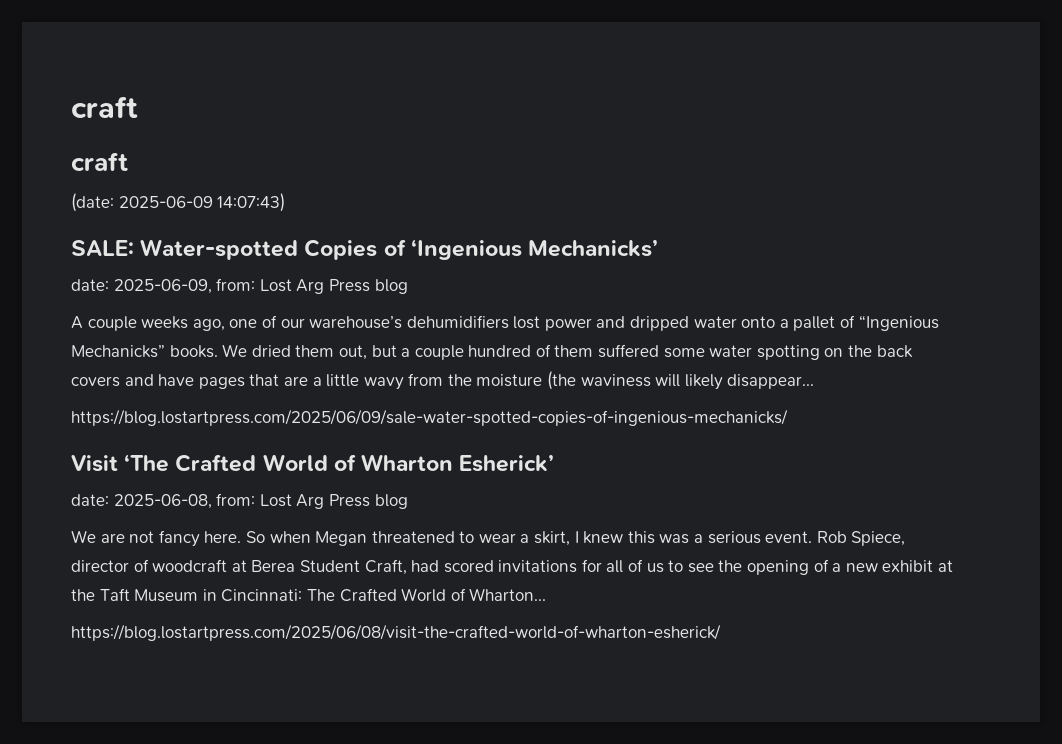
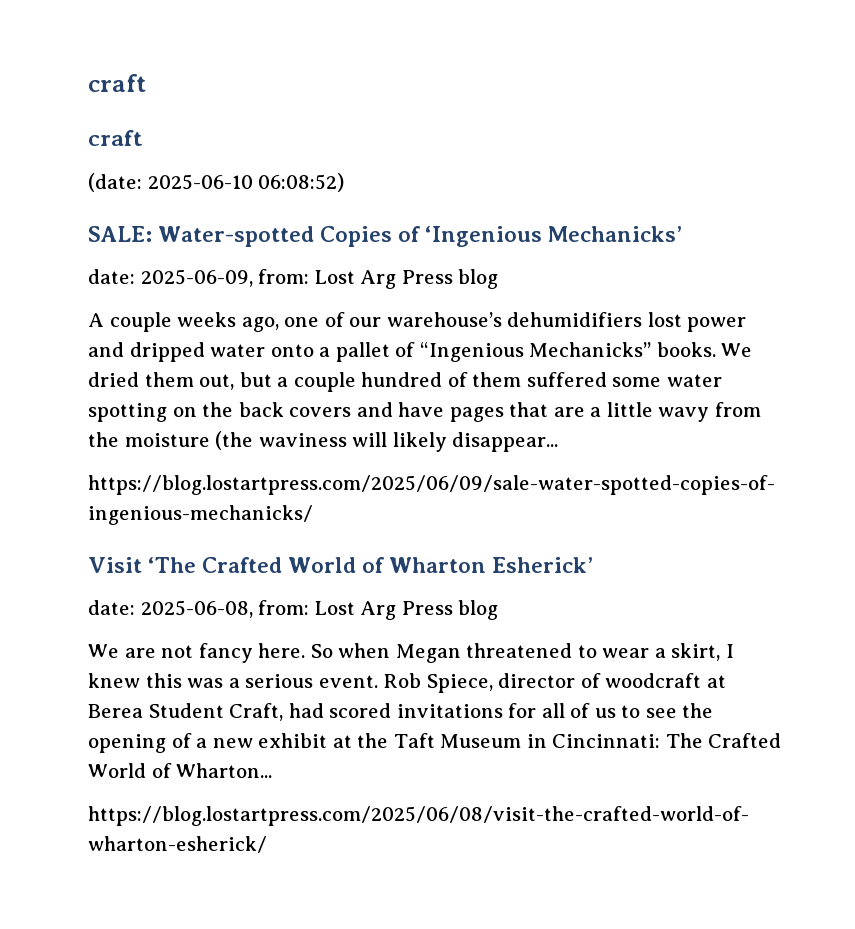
- (date: 2025-06-09 14:07:43)
+ (date: 2025-06-10 06:08:52)

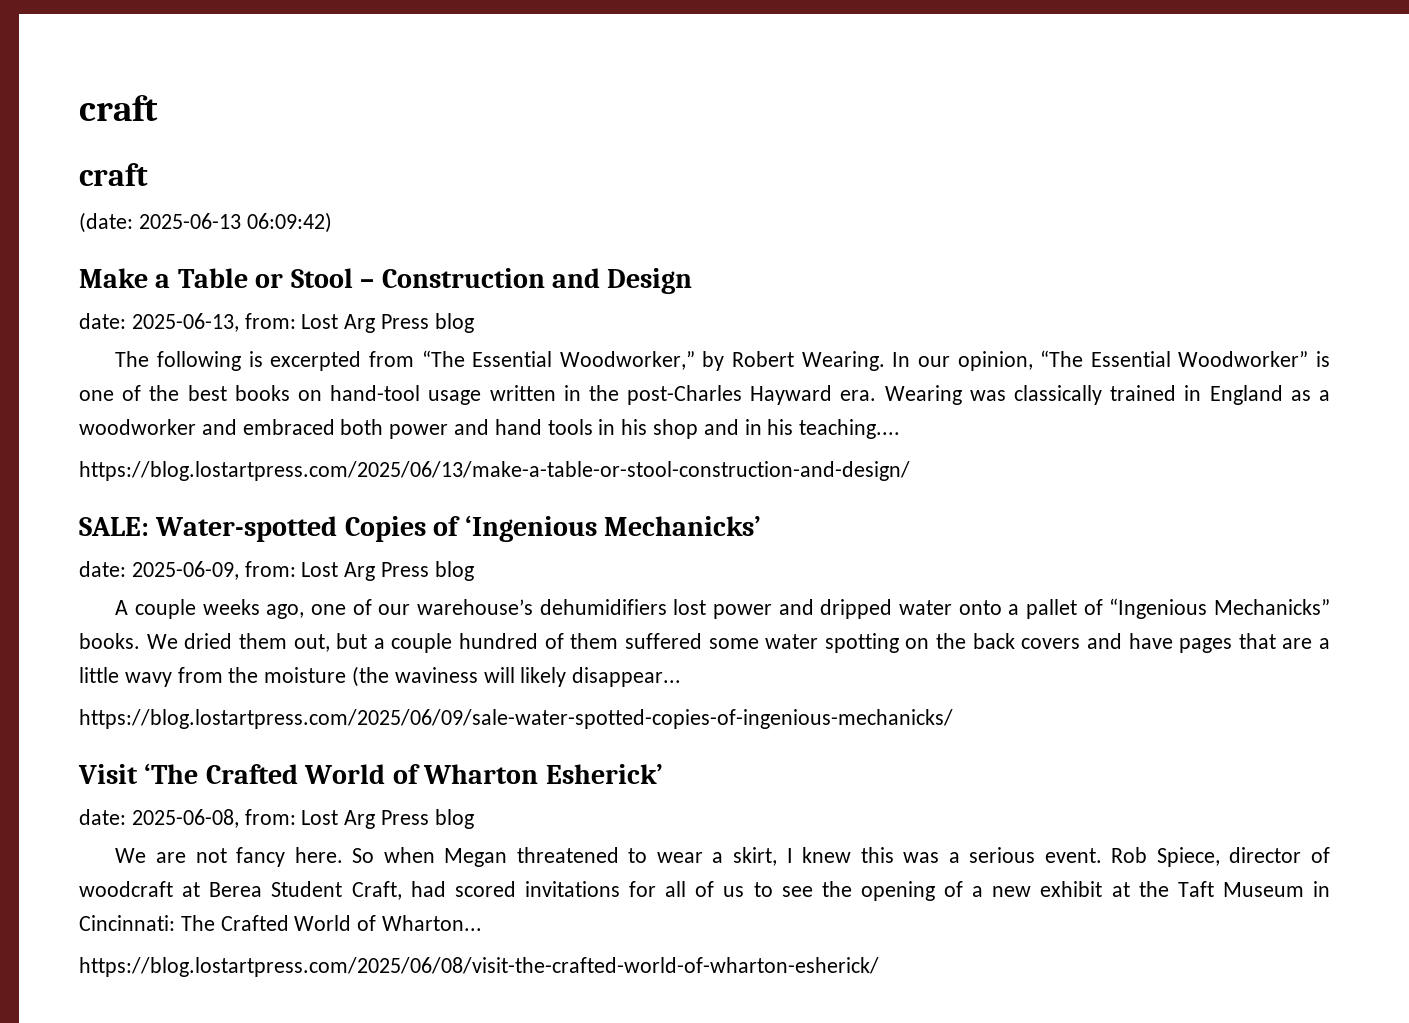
- (date: 2025-06-10 06:08:52)
+ (date: 2025-06-13 06:09:42)
+ Make a Table or Stool – Construction and Design
+ date: 2025-06-13, from: Lost Arg Press blog
+ The following is excerpted from “The Essential Woodworker,” by Robert Wearing. In our opinion, “The Essential Woodworker” is one of the best books on hand-tool usage written in the post-Charles Hayward era. Wearing was classically trained in England as a woodworker and embraced both power and hand tools in his shop and in his teaching....
+ https://blog.lostartpress.com/2025/06/13/make-a-table-or-stool-construction-and-design/

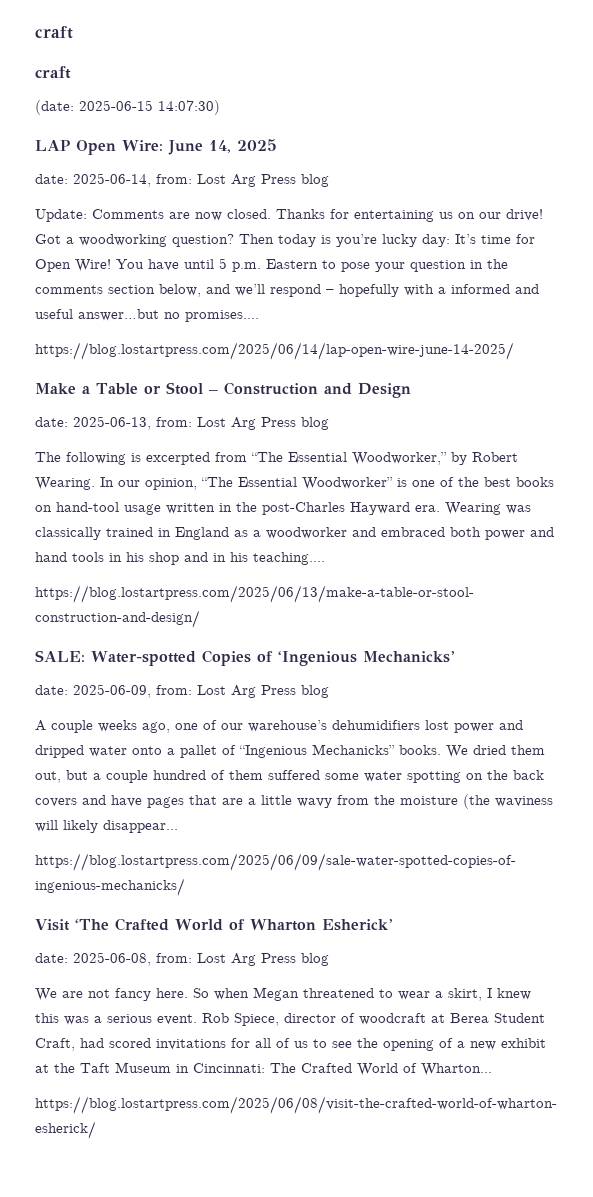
- (date: 2025-06-13 06:09:42)
+ (date: 2025-06-15 14:07:30)
+ LAP Open Wire: June 14, 2025
+ date: 2025-06-14, from: Lost Arg Press blog
+ Update: Comments are now closed. Thanks for entertaining us on our drive! Got a woodworking question? Then today is you’re lucky day: It’s time for Open Wire! You have until 5 p.m. Eastern to pose your question in the comments section below, and we’ll respond – hopefully with a informed and useful answer…but no promises....
+ https://blog.lostartpress.com/2025/06/14/lap-open-wire-june-14-2025/

